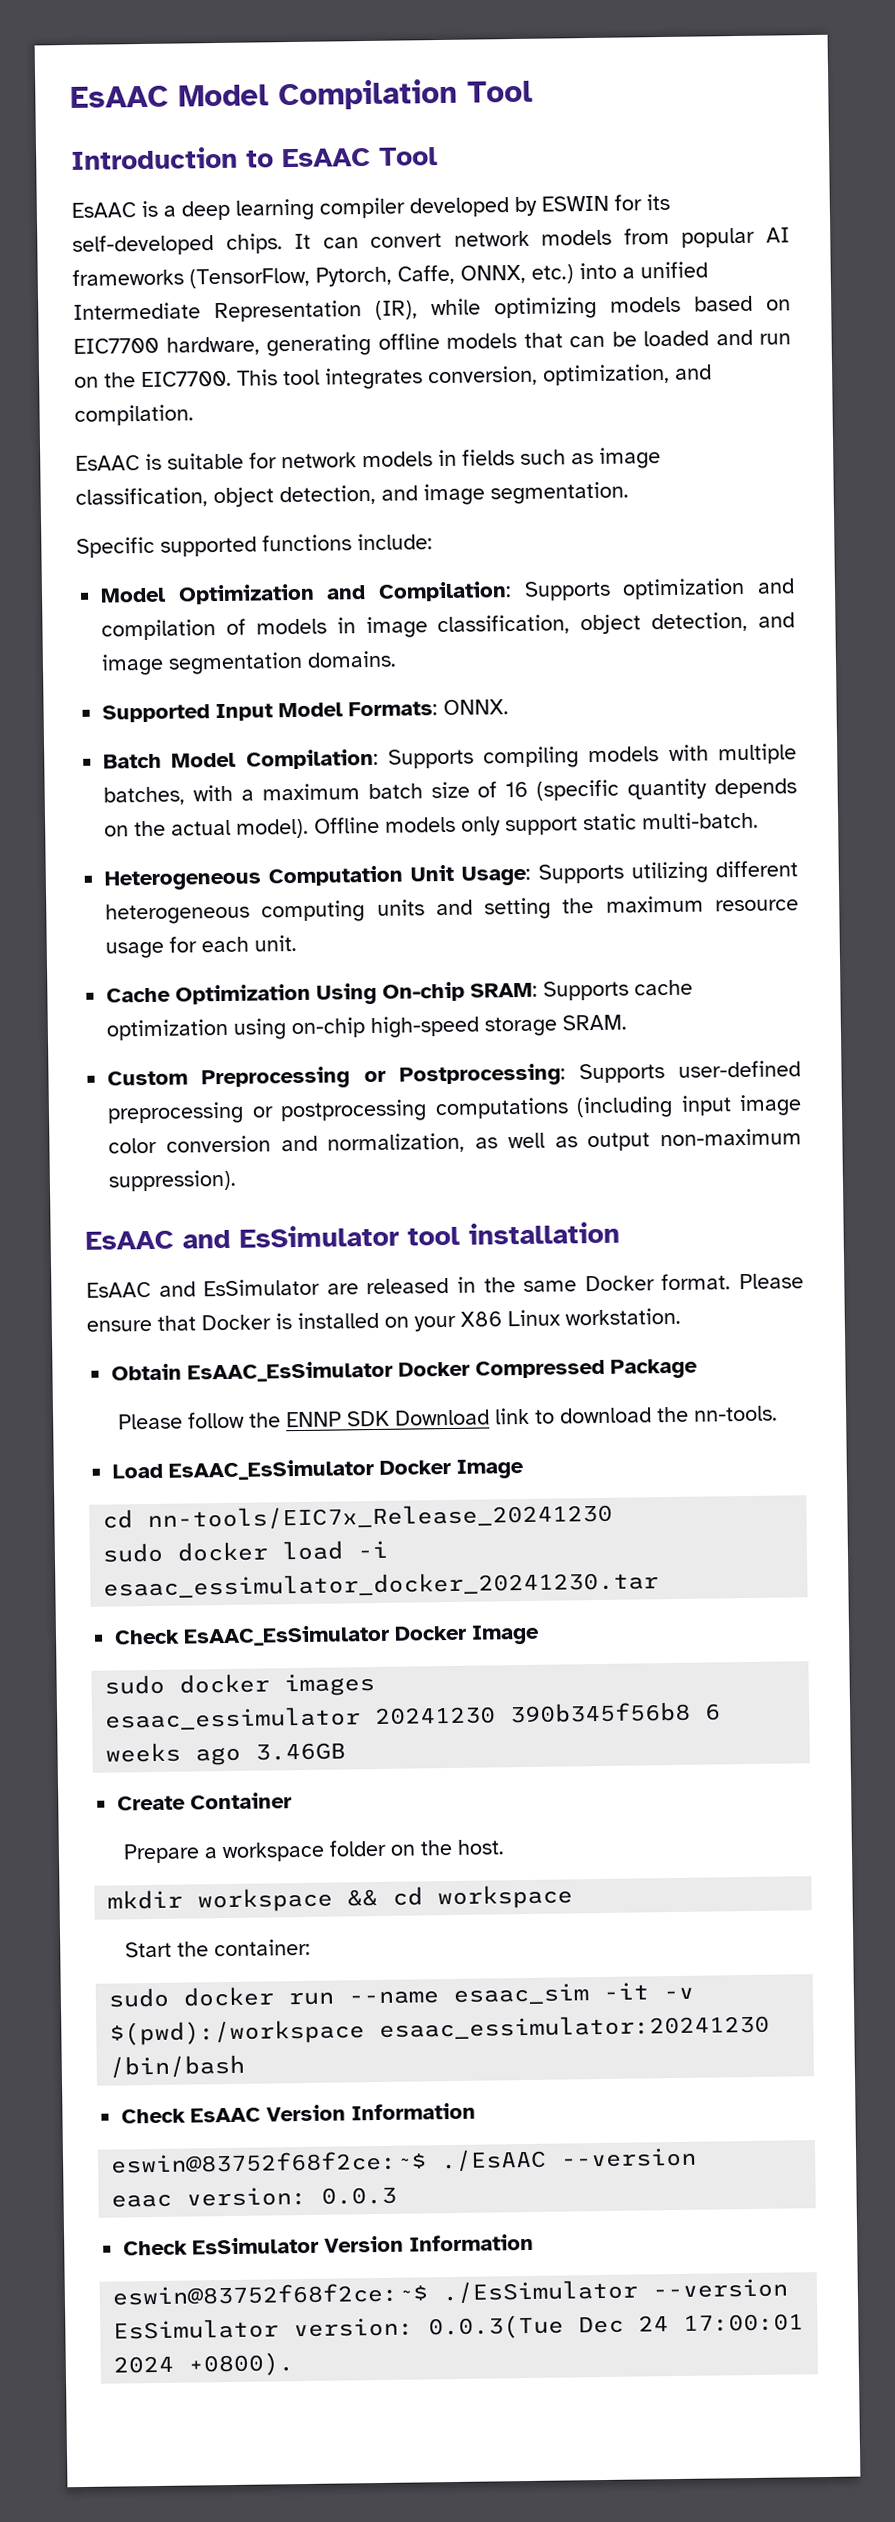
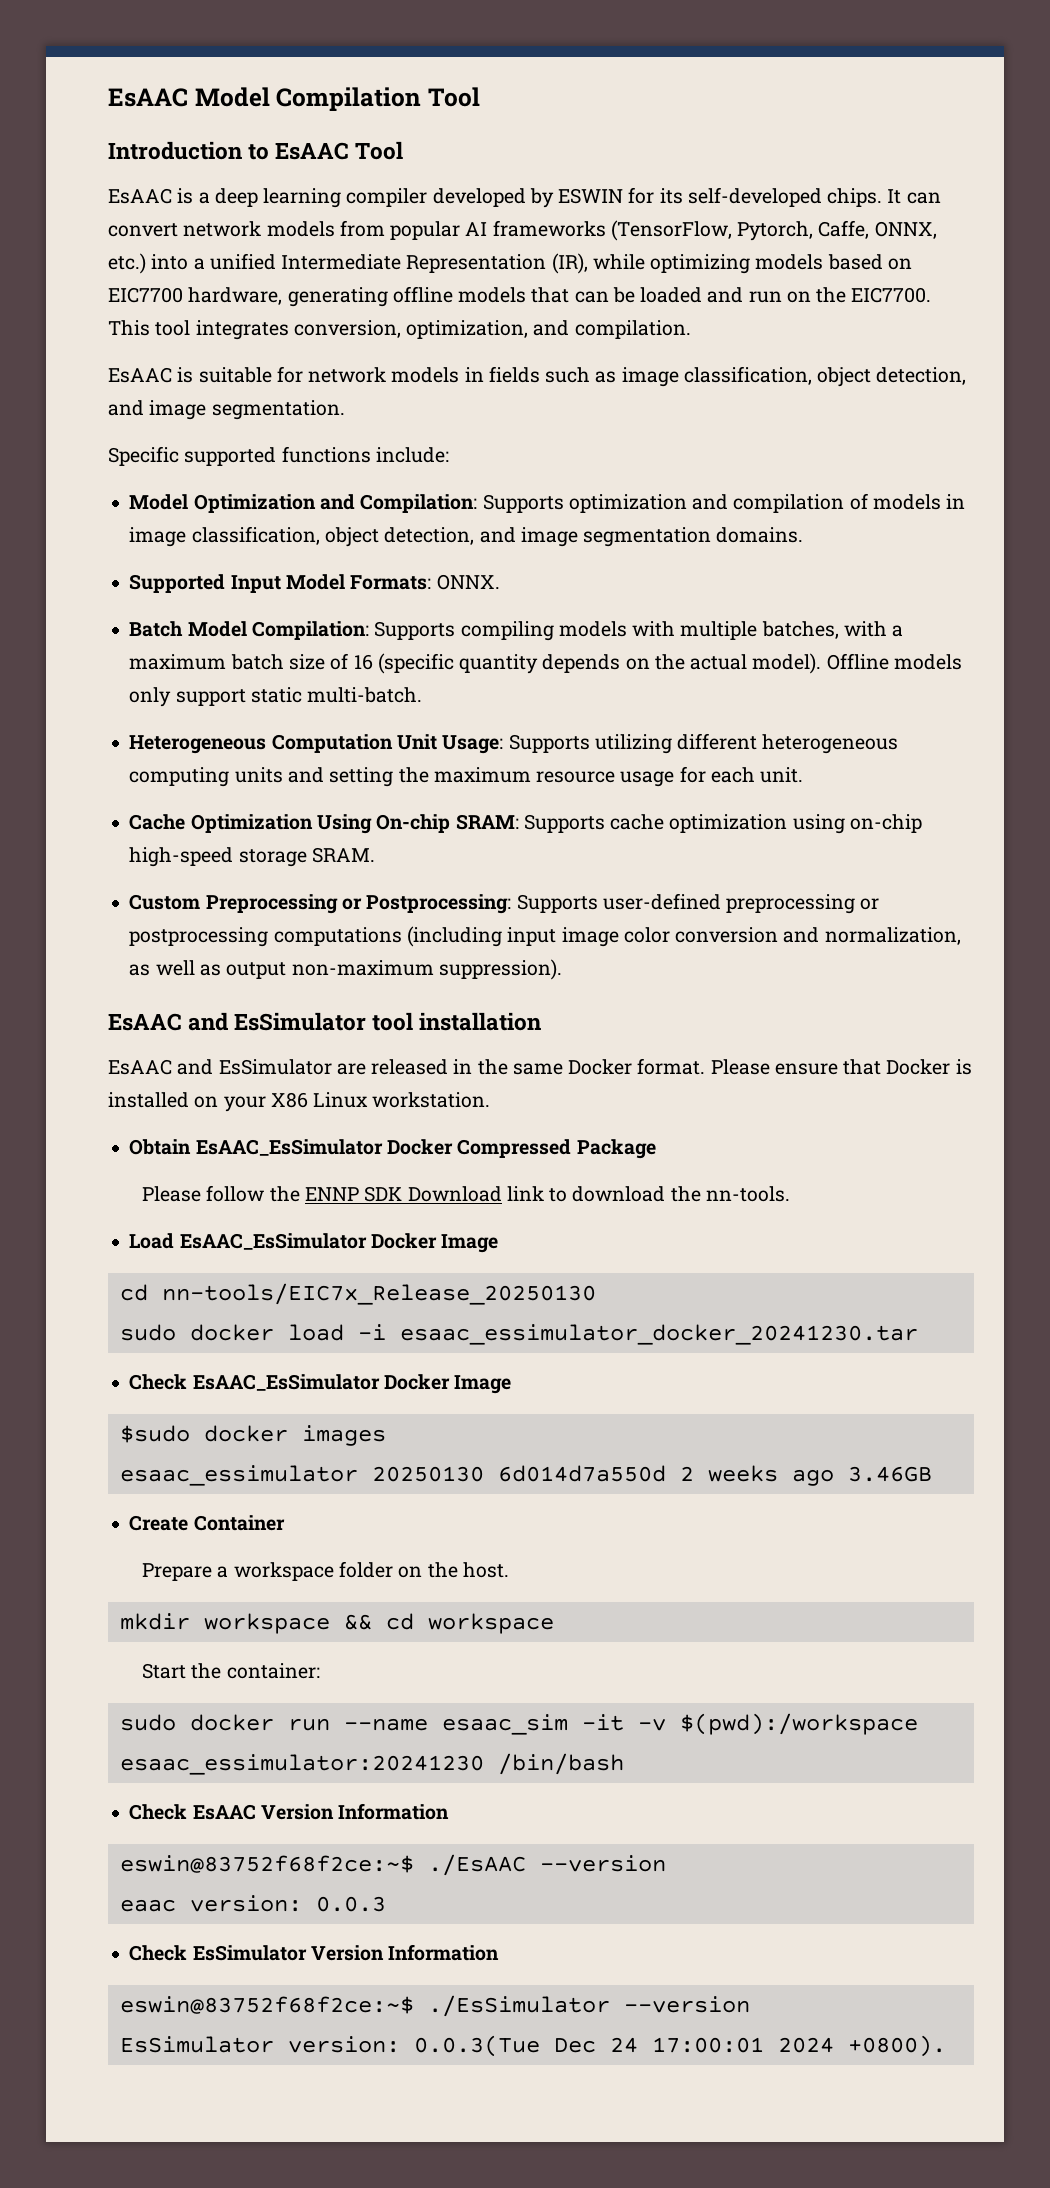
- cd nn-tools/EIC7x_Release_20241230
+ cd nn-tools/EIC7x_Release_20250130
- sudo docker images
+ $sudo docker images
- esaac_essimulator 20241230 390b345f56b8 6 weeks ago 3.46GB
+ esaac_essimulator 20250130 6d014d7a550d 2 weeks ago 3.46GB

